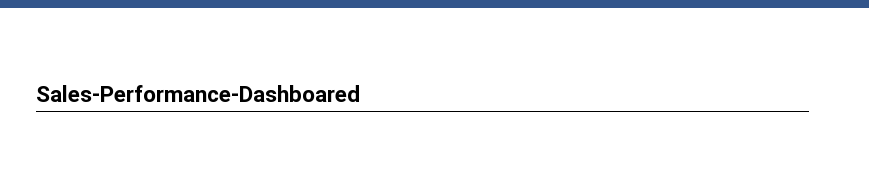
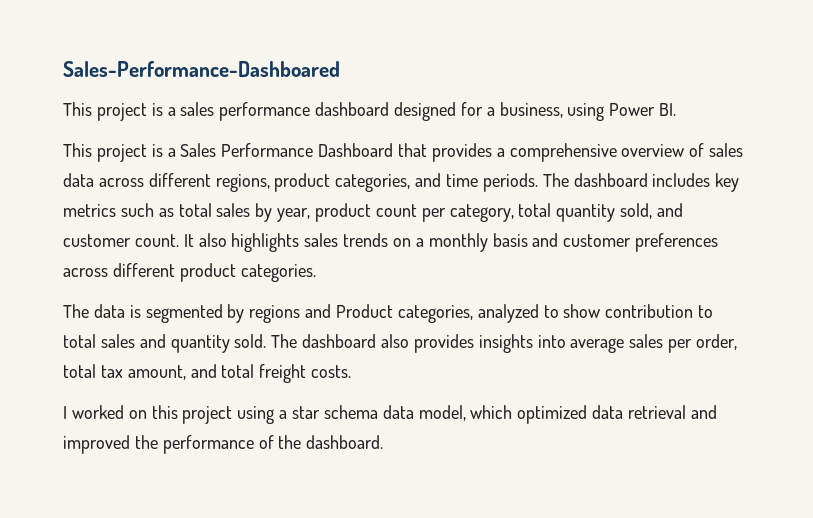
+ This project is a sales performance dashboard designed for a business, using Power BI.
+ This project is a Sales Performance Dashboard that provides a comprehensive overview of sales data across different regions, product categories, and time periods. The dashboard includes key metrics such as total sales by year, product count per category, total quantity sold, and customer count. It also highlights sales trends on a monthly basis and customer preferences across different product categories.
+ The data is segmented by regions and Product categories, analyzed to show contribution to total sales and quantity sold. The dashboard also provides insights into average sales per order, total tax amount, and total freight costs.
+ I worked on this project using a star schema data model, which optimized data retrieval and improved the performance of the dashboard.

